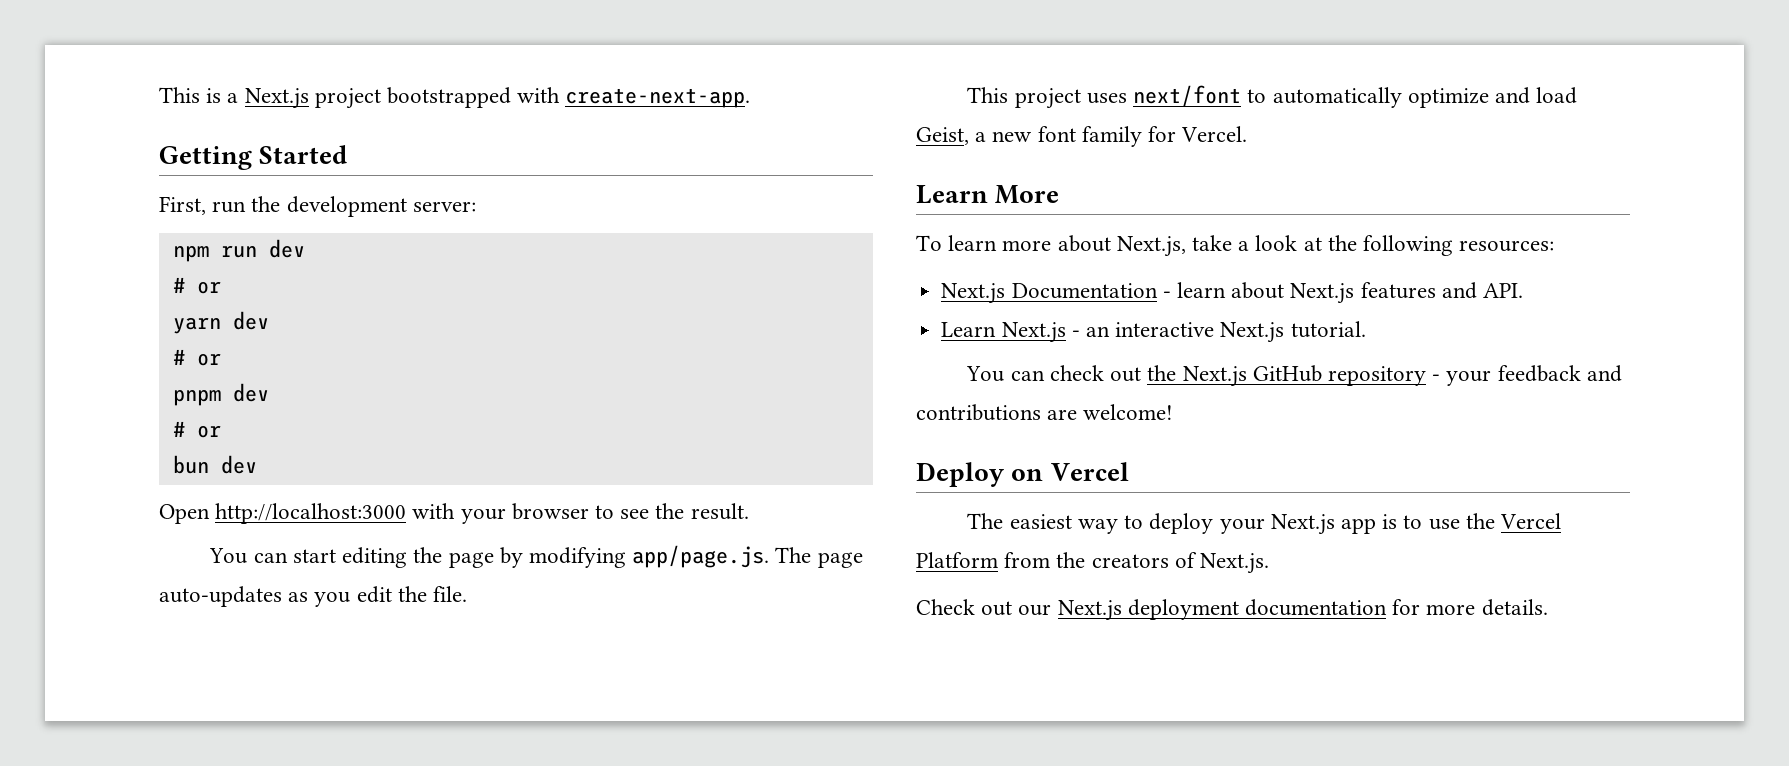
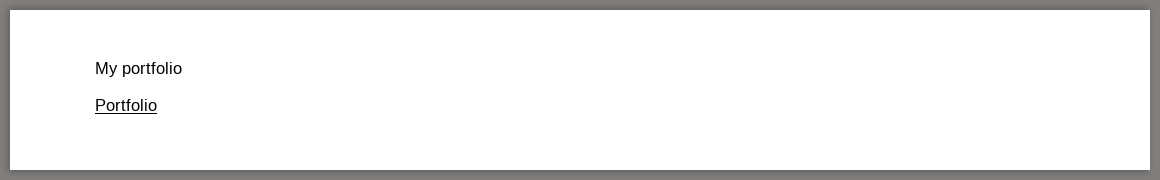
- This is a Next.js project bootstrapped with create-next-app.
- Getting Started
- First, run the development server:
- npm run dev
- # or
- yarn dev
- # or
- pnpm dev
- # or
- bun dev
- Open http://localhost:3000 with your browser to see the result.
- You can start editing the page by modifying app/page.js. The page auto-updates as you edit the file.
- This project uses next/font to automatically optimize and load Geist, a new font family for Vercel.
- Learn More
- To learn more about Next.js, take a look at the following resources:
- Next.js Documentation - learn about Next.js features and API.
- Learn Next.js - an interactive Next.js tutorial.
- You can check out the Next.js GitHub repository - your feedback and contributions are welcome!
- Deploy on Vercel
- The easiest way to deploy your Next.js app is to use the Vercel Platform from the creators of Next.js.
- Check out our Next.js deployment documentation for more details.
+ My portfolio
+ Portfolio

